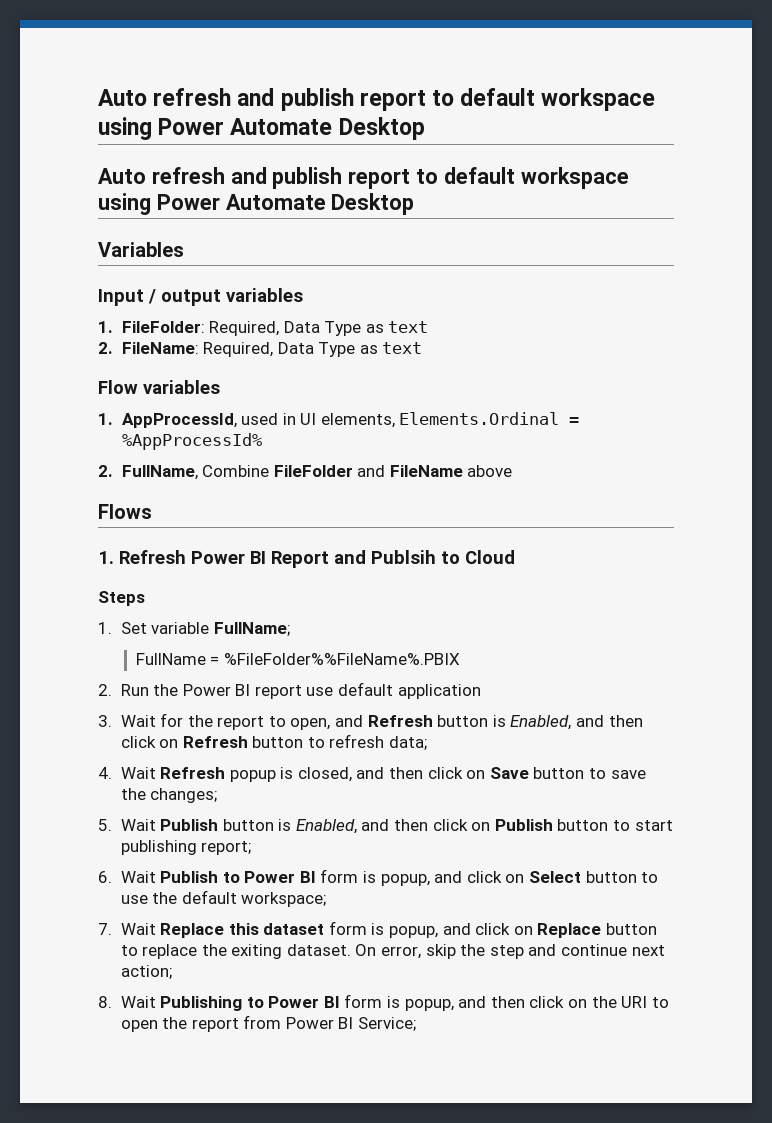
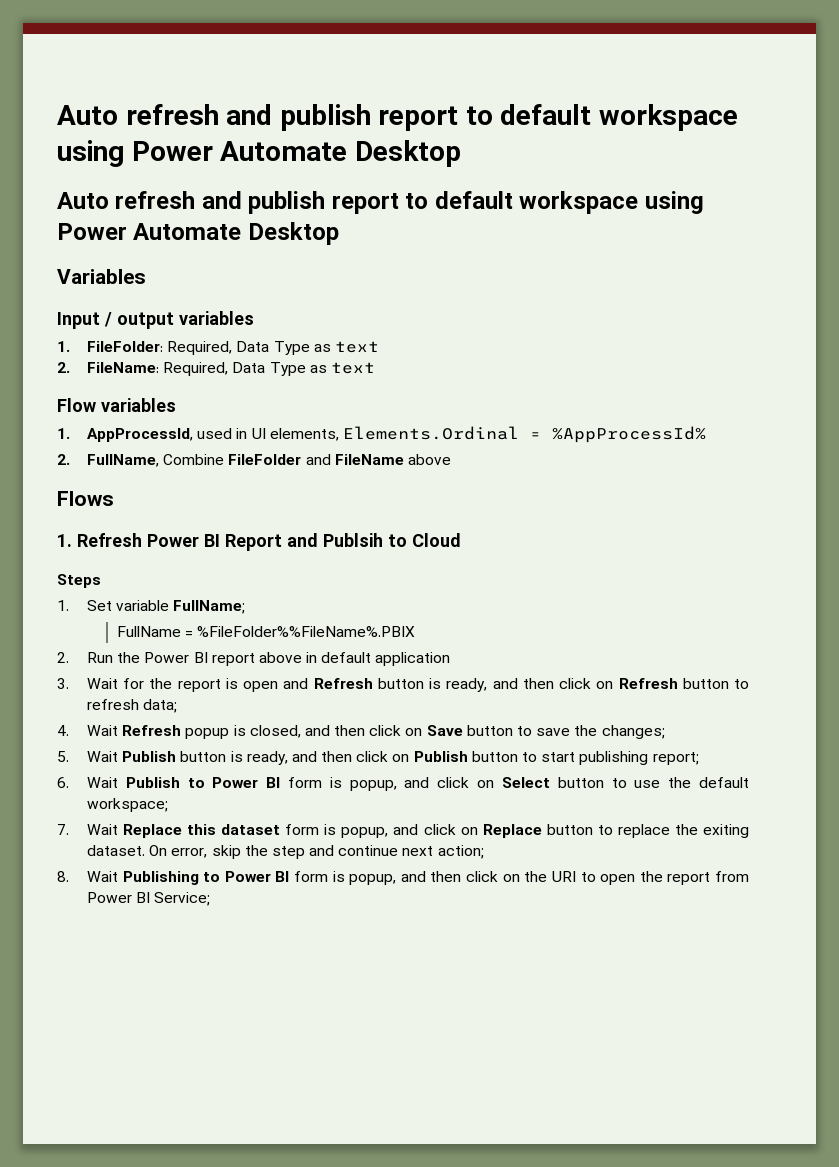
- 2. Run the Power BI report use default application
+ 2. Run the Power BI report above in default application
- 3. Wait for the report to open, and Refresh button is Enabled, and then click on Refresh button to refresh data;
+ 3. Wait for the report is open and Refresh button is ready, and then click on Refresh button to refresh data;
- 5. Wait Publish button is Enabled, and then click on Publish button to start publishing report;
+ 5. Wait Publish button is ready, and then click on Publish button to start publishing report;

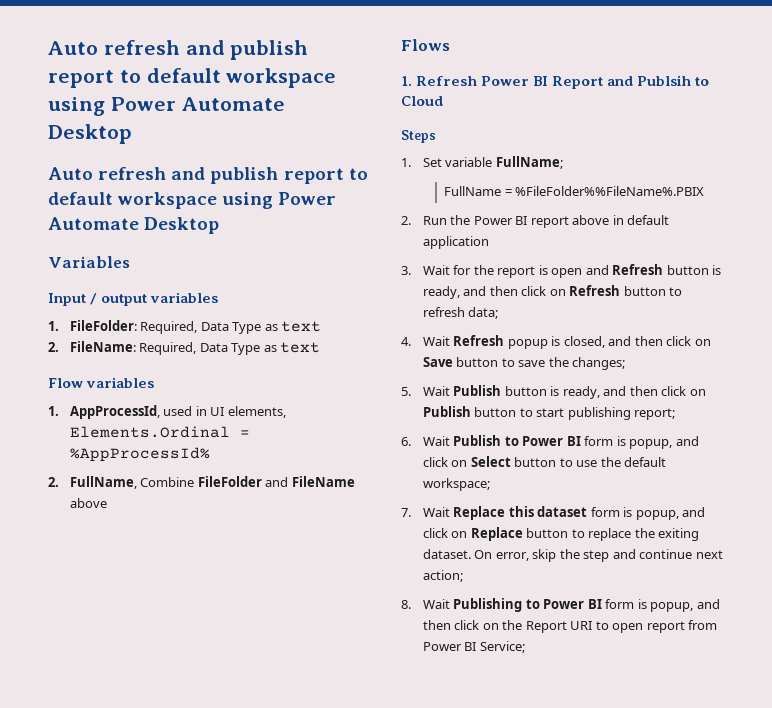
- 8. Wait Publishing to Power BI form is popup, and then click on the URI to open the report from Power BI Service;
+ 8. Wait Publishing to Power BI form is popup, and then click on the Report URI to open report from Power BI Service;

